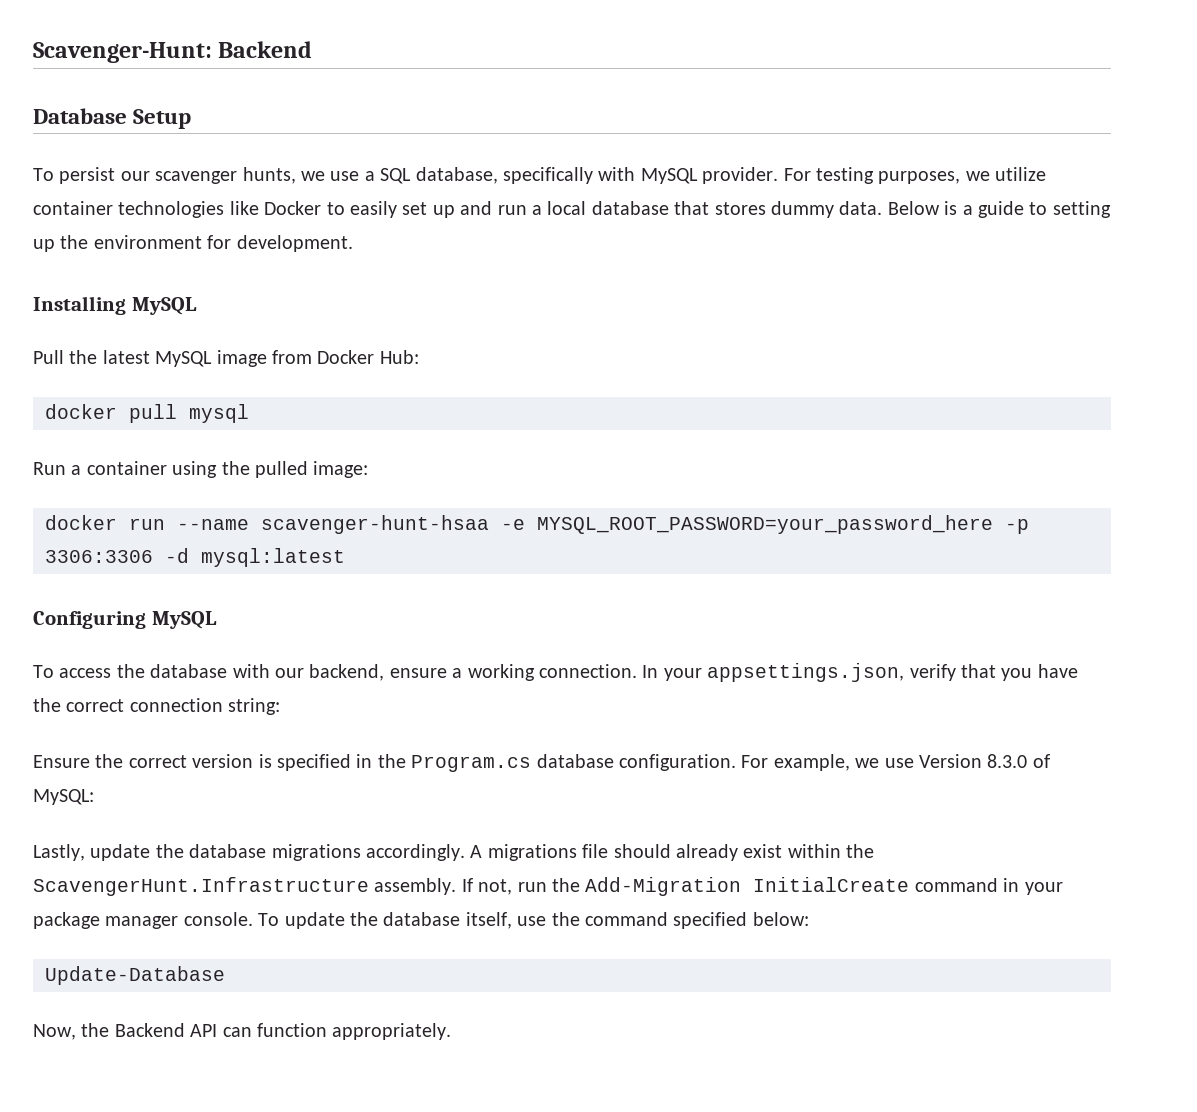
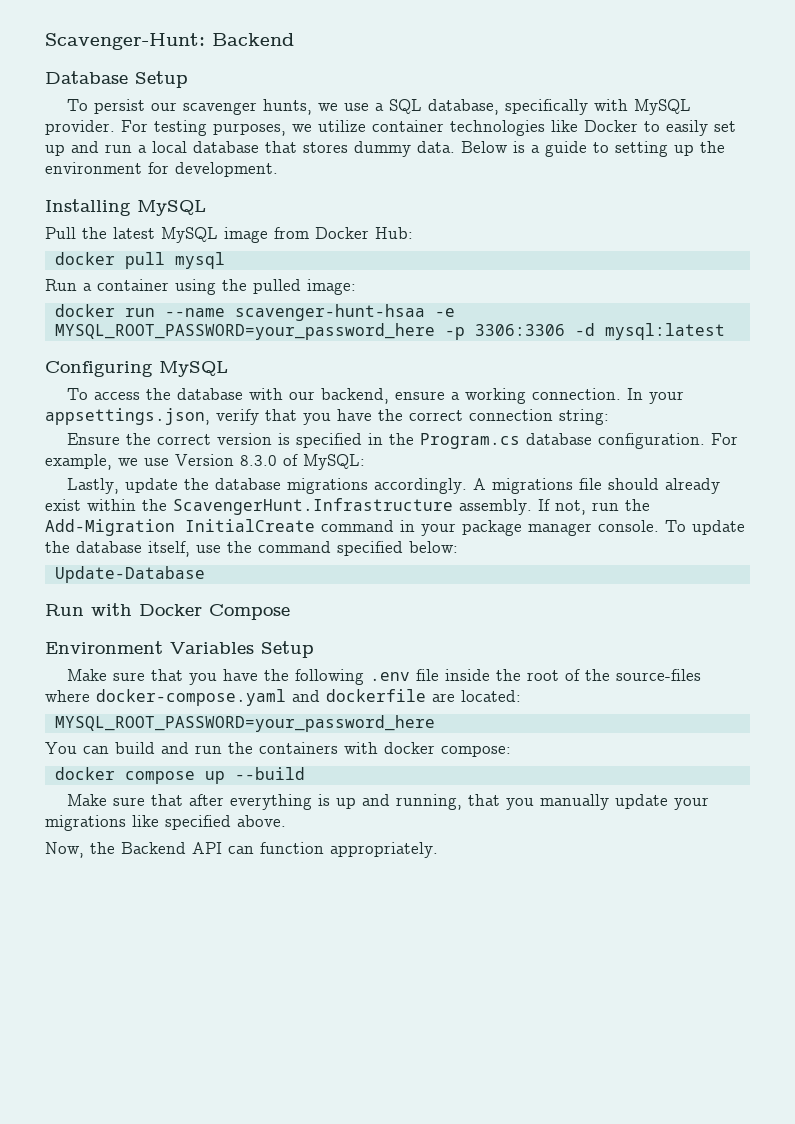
+ Run with Docker Compose
+ Environment Variables Setup
+ Make sure that you have the following .env file inside the root of the source-files where docker-compose.yaml and dockerfile are located:
+ MYSQL_ROOT_PASSWORD=your_password_here
+ You can build and run the containers with docker compose:
+ docker compose up --build
+ Make sure that after everything is up and running, that you manually update your migrations like specified above.

